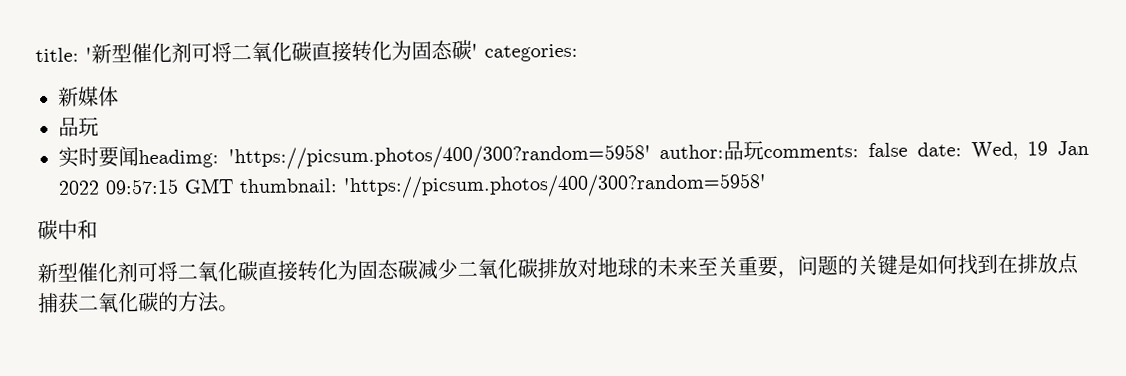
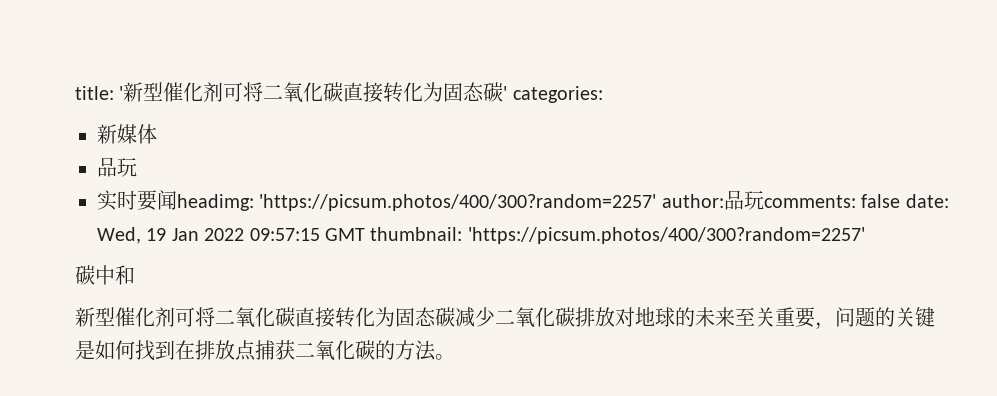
- 实时要闻headimg: 'https://picsum.photos/400/300?random=5958' author:品玩comments: false date: Wed, 19 Jan 2022 09:57:15 GMT thumbnail: 'https://picsum.photos/400/300?random=5958'
+ 实时要闻headimg: 'https://picsum.photos/400/300?random=2257' author:品玩comments: false date: Wed, 19 Jan 2022 09:57:15 GMT thumbnail: 'https://picsum.photos/400/300?random=2257'

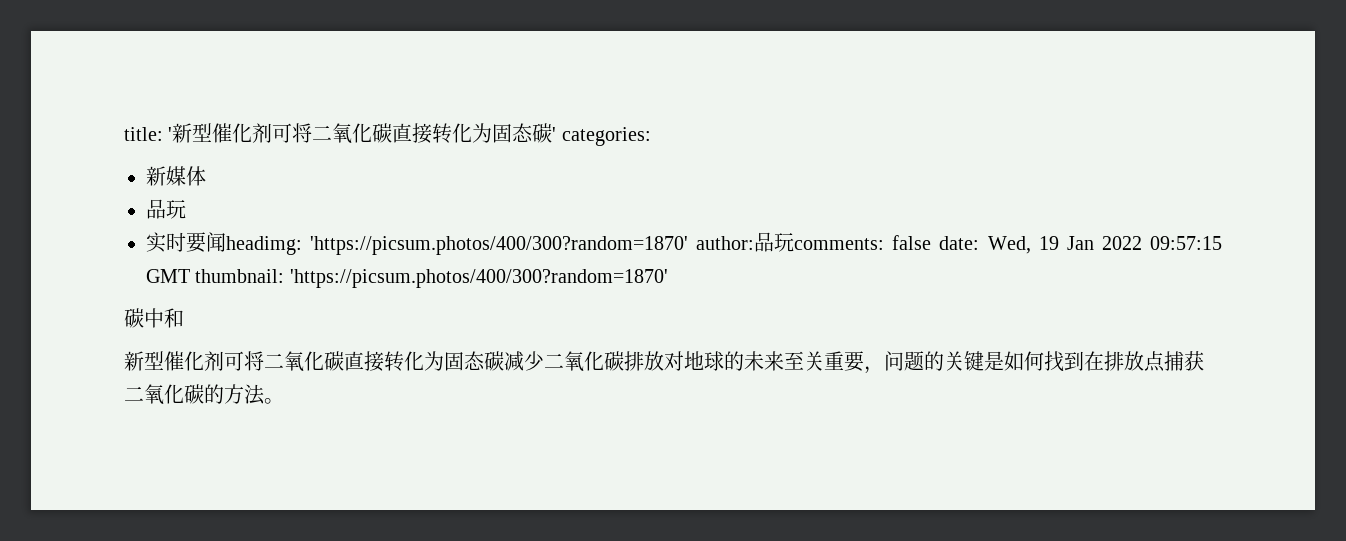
- 实时要闻headimg: 'https://picsum.photos/400/300?random=2257' author:品玩comments: false date: Wed, 19 Jan 2022 09:57:15 GMT thumbnail: 'https://picsum.photos/400/300?random=2257'
+ 实时要闻headimg: 'https://picsum.photos/400/300?random=1870' author:品玩comments: false date: Wed, 19 Jan 2022 09:57:15 GMT thumbnail: 'https://picsum.photos/400/300?random=1870'

